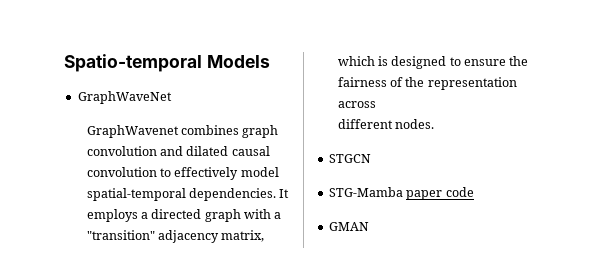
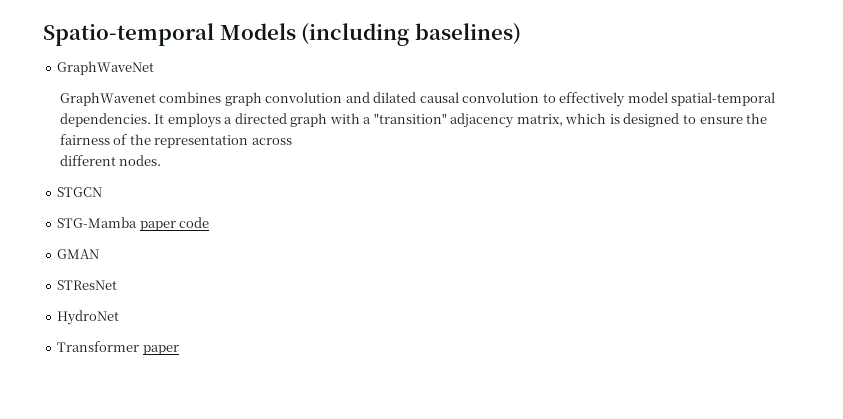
- Spatio-temporal Models
+ Spatio-temporal Models (including baselines)
+ STResNet
+ HydroNet
+ Transformer paper

